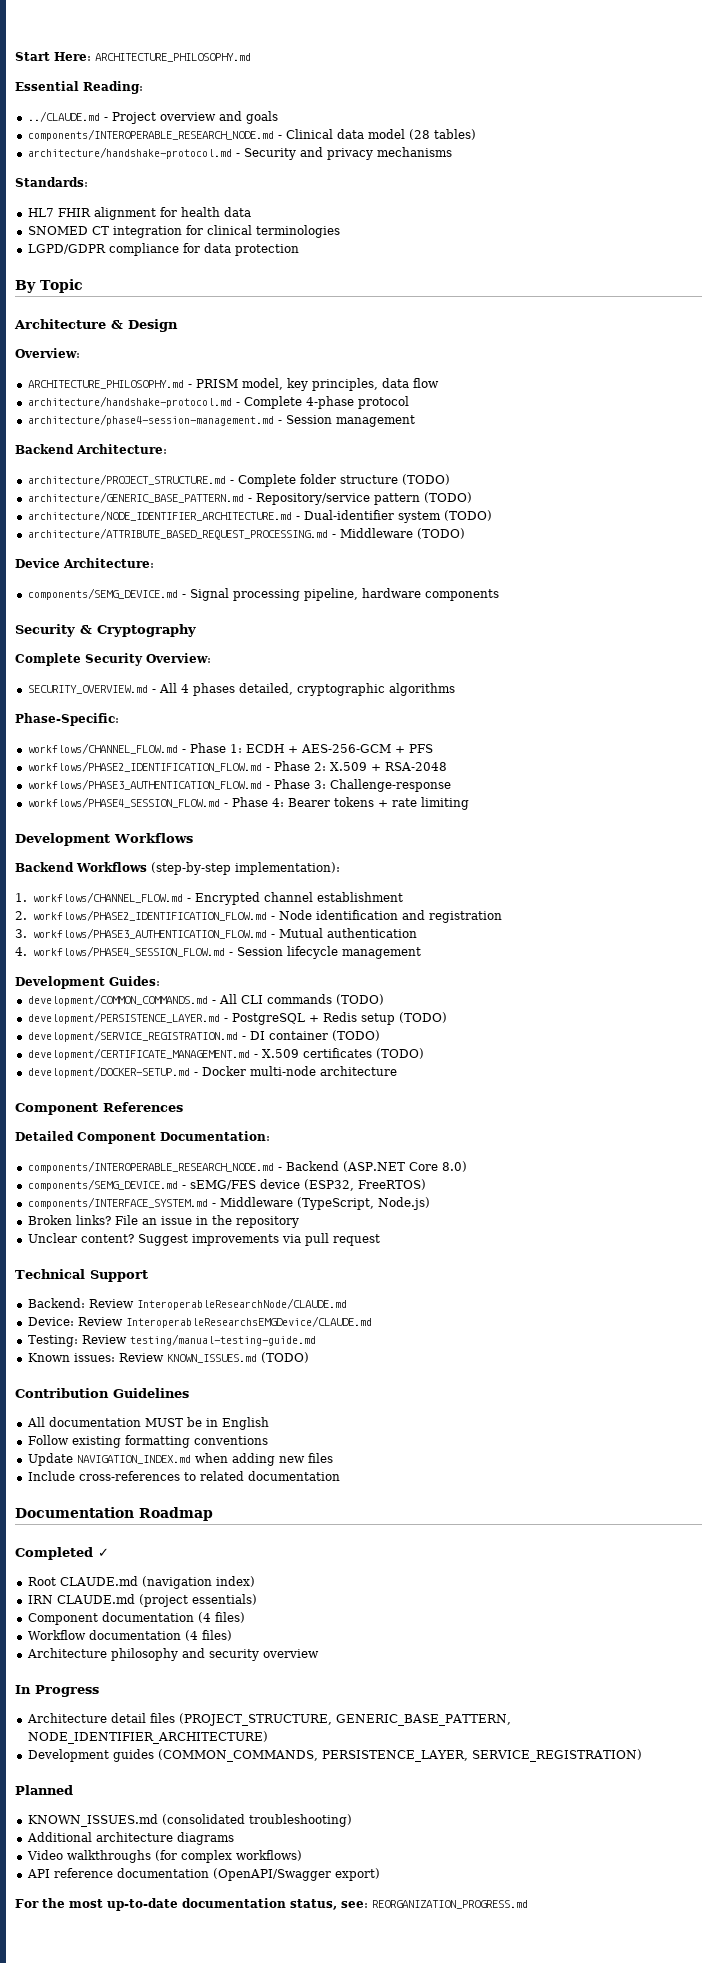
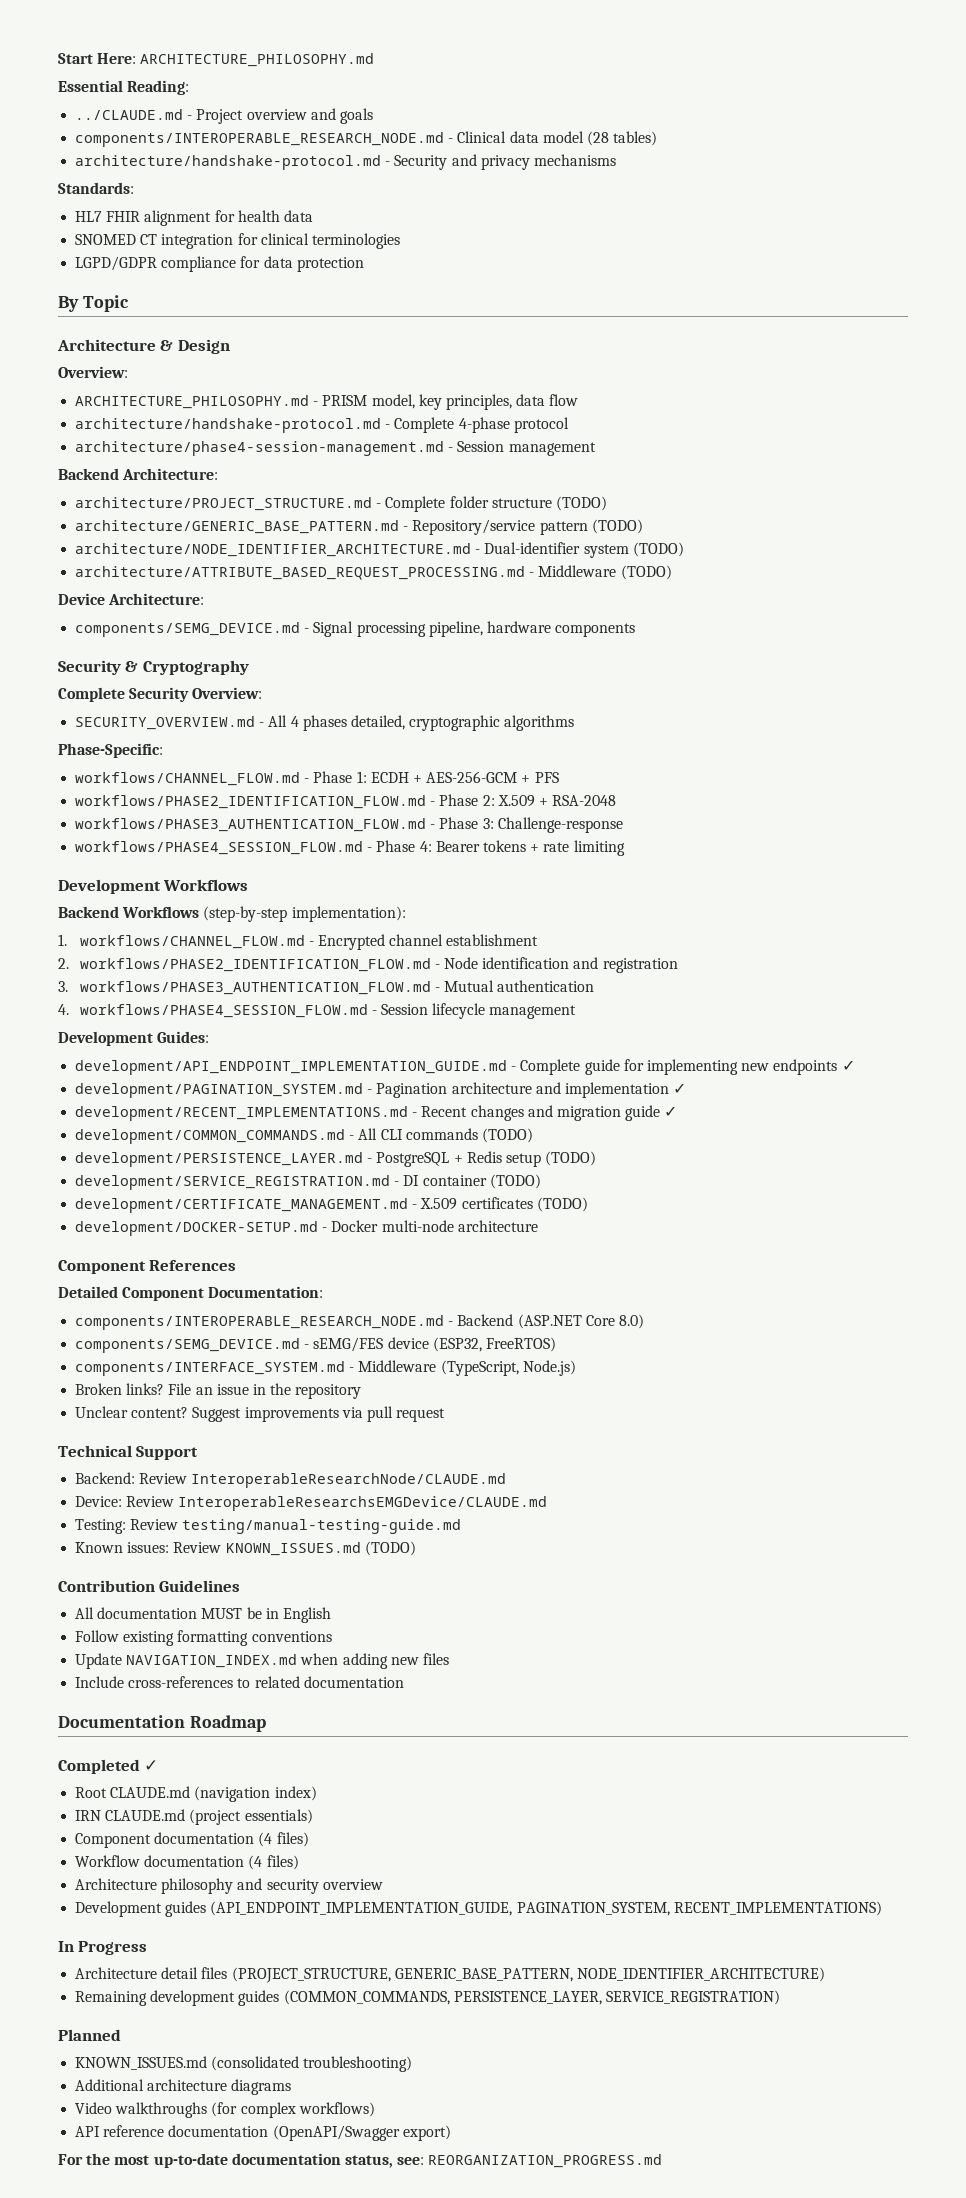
+ development/API_ENDPOINT_IMPLEMENTATION_GUIDE.md - Complete guide for implementing new endpoints ✓
+ development/PAGINATION_SYSTEM.md - Pagination architecture and implementation ✓
+ development/RECENT_IMPLEMENTATIONS.md - Recent changes and migration guide ✓
+ Development guides (API_ENDPOINT_IMPLEMENTATION_GUIDE, PAGINATION_SYSTEM, RECENT_IMPLEMENTATIONS)
- Development guides (COMMON_COMMANDS, PERSISTENCE_LAYER, SERVICE_REGISTRATION)
+ Remaining development guides (COMMON_COMMANDS, PERSISTENCE_LAYER, SERVICE_REGISTRATION)

